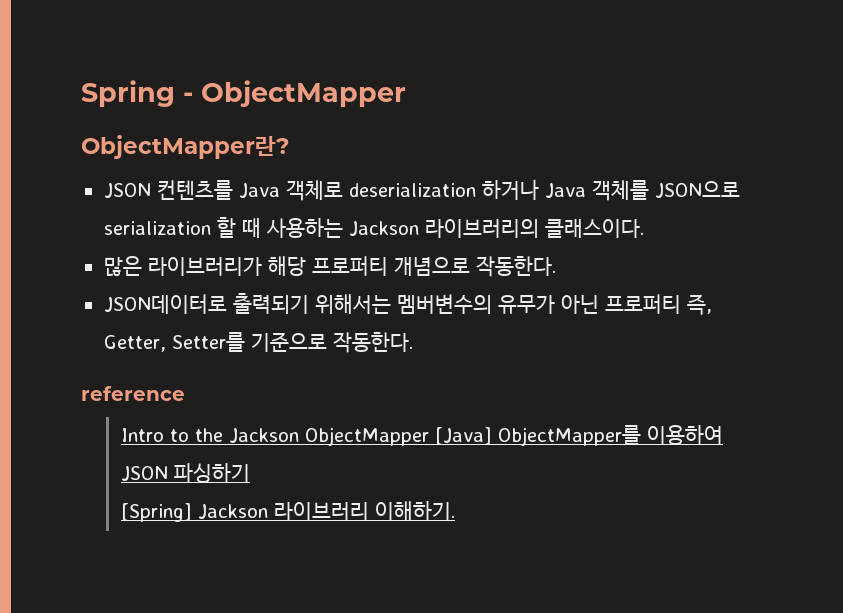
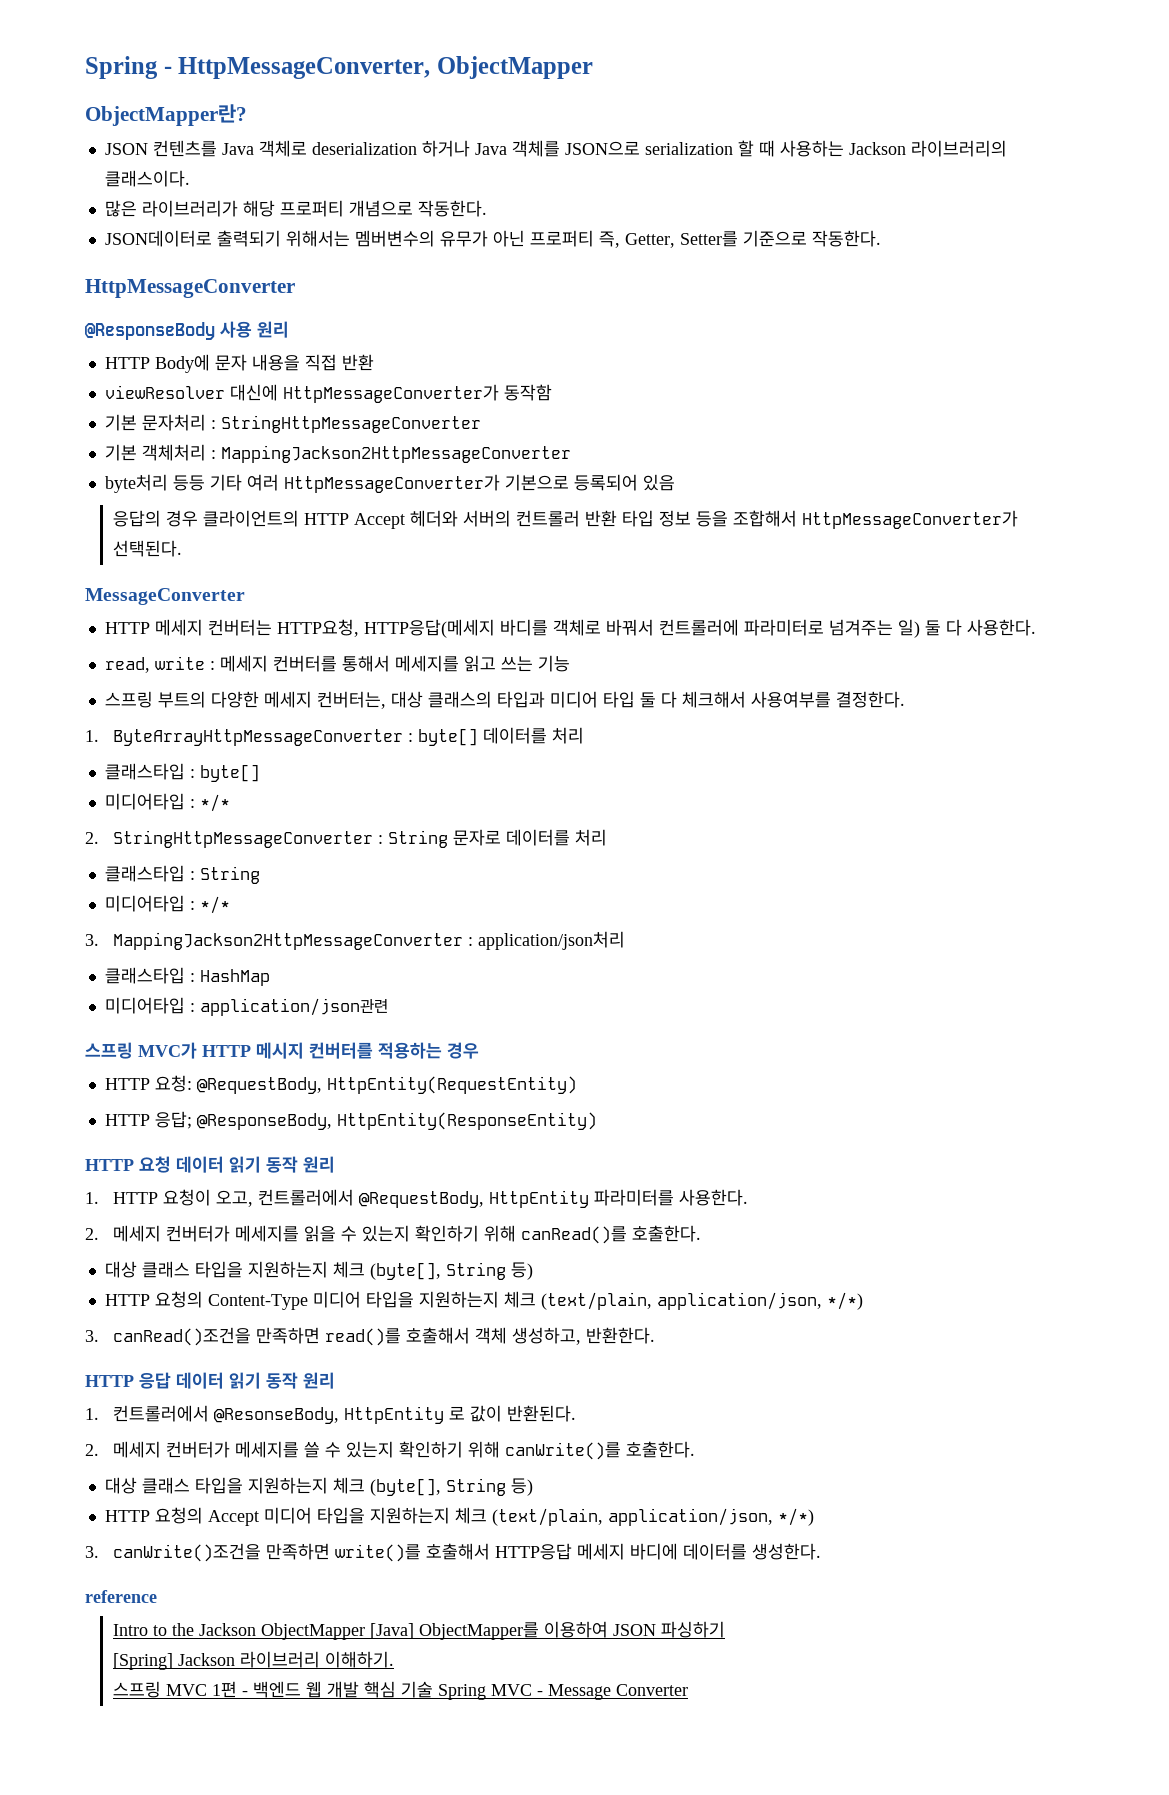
- Spring - ObjectMapper
+ Spring - HttpMessageConverter, ObjectMapper
+ HttpMessageConverter
+ @ResponseBody 사용 원리
+ HTTP Body에 문자 내용을 직접 반환
+ viewResolver 대신에 HttpMessageConverter가 동작함
+ 기본 문자처리 : StringHttpMessageConverter
+ 기본 객체처리 : MappingJackson2HttpMessageConverter
+ byte처리 등등 기타 여러 HttpMessageConverter가 기본으로 등록되어 있음
+ 응답의 경우 클라이언트의 HTTP Accept 헤더와 서버의 컨트롤러 반환 타입 정보 등을 조합해서 HttpMessageConverter가 선택된다.
+ MessageConverter
+ HTTP 메세지 컨버터는 HTTP요청, HTTP응답(메세지 바디를 객체로 바꿔서 컨트롤러에 파라미터로 넘겨주는 일) 둘 다 사용한다.
+ read, write : 메세지 컨버터를 통해서 메세지를 읽고 쓰는 기능
+ 스프링 부트의 다양한 메세지 컨버터는, 대상 클래스의 타입과 미디어 타입 둘 다 체크해서 사용여부를 결정한다.
+ 1. ByteArrayHttpMessageConverter : byte[] 데이터를 처리
+ 클래스타입 : byte[]
+ 미디어타입 : */*
+ 2. StringHttpMessageConverter : String 문자로 데이터를 처리
+ 클래스타입 : String
+ 미디어타입 : */*
+ 3. MappingJackson2HttpMessageConverter : application/json처리
+ 클래스타입 : HashMap
+ 미디어타입 : application/json관련
+ 스프링 MVC가 HTTP 메시지 컨버터를 적용하는 경우
+ HTTP 요청: @RequestBody, HttpEntity(RequestEntity)
+ HTTP 응답; @ResponseBody, HttpEntity(ResponseEntity)
+ HTTP 요청 데이터 읽기 동작 원리
+ 1. HTTP 요청이 오고, 컨트롤러에서 @RequestBody, HttpEntity 파라미터를 사용한다.
+ 2. 메세지 컨버터가 메세지를 읽을 수 있는지 확인하기 위해 canRead()를 호출한다.
+ 대상 클래스 타입을 지원하는지 체크 (byte[], String 등)
+ HTTP 요청의 Content-Type 미디어 타입을 지원하는지 체크 (text/plain, application/json, */*)
+ 3. canRead()조건을 만족하면 read()를 호출해서 객체 생성하고, 반환한다.
+ HTTP 응답 데이터 읽기 동작 원리
+ 1. 컨트롤러에서 @ResonseBody, HttpEntity 로 값이 반환된다.
+ 2. 메세지 컨버터가 메세지를 쓸 수 있는지 확인하기 위해 canWrite()를 호출한다.
+ 대상 클래스 타입을 지원하는지 체크 (byte[], String 등)
+ HTTP 요청의 Accept 미디어 타입을 지원하는지 체크 (text/plain, application/json, */*)
+ 3. canWrite()조건을 만족하면 write()를 호출해서 HTTP응답 메세지 바디에 데이터를 생성한다.
+ 스프링 MVC 1편 - 백엔드 웹 개발 핵심 기술 Spring MVC - Message Converter

